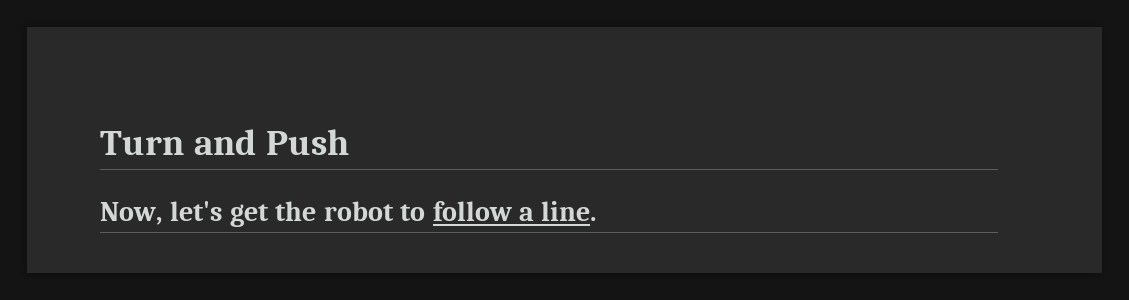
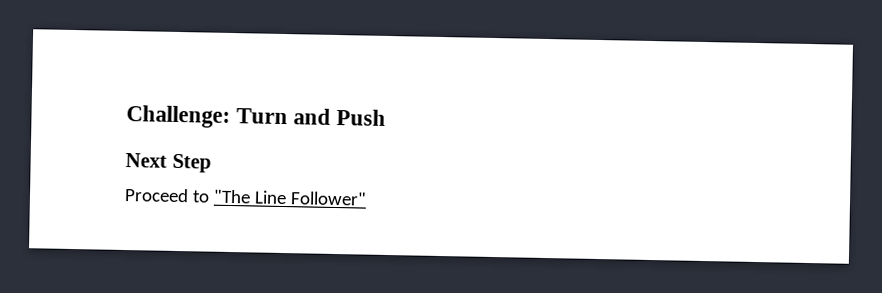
- Turn and Push
+ Challenge: Turn and Push
- Now, let's get the robot to follow a line.
+ Next Step
+ Proceed to "The Line Follower"

